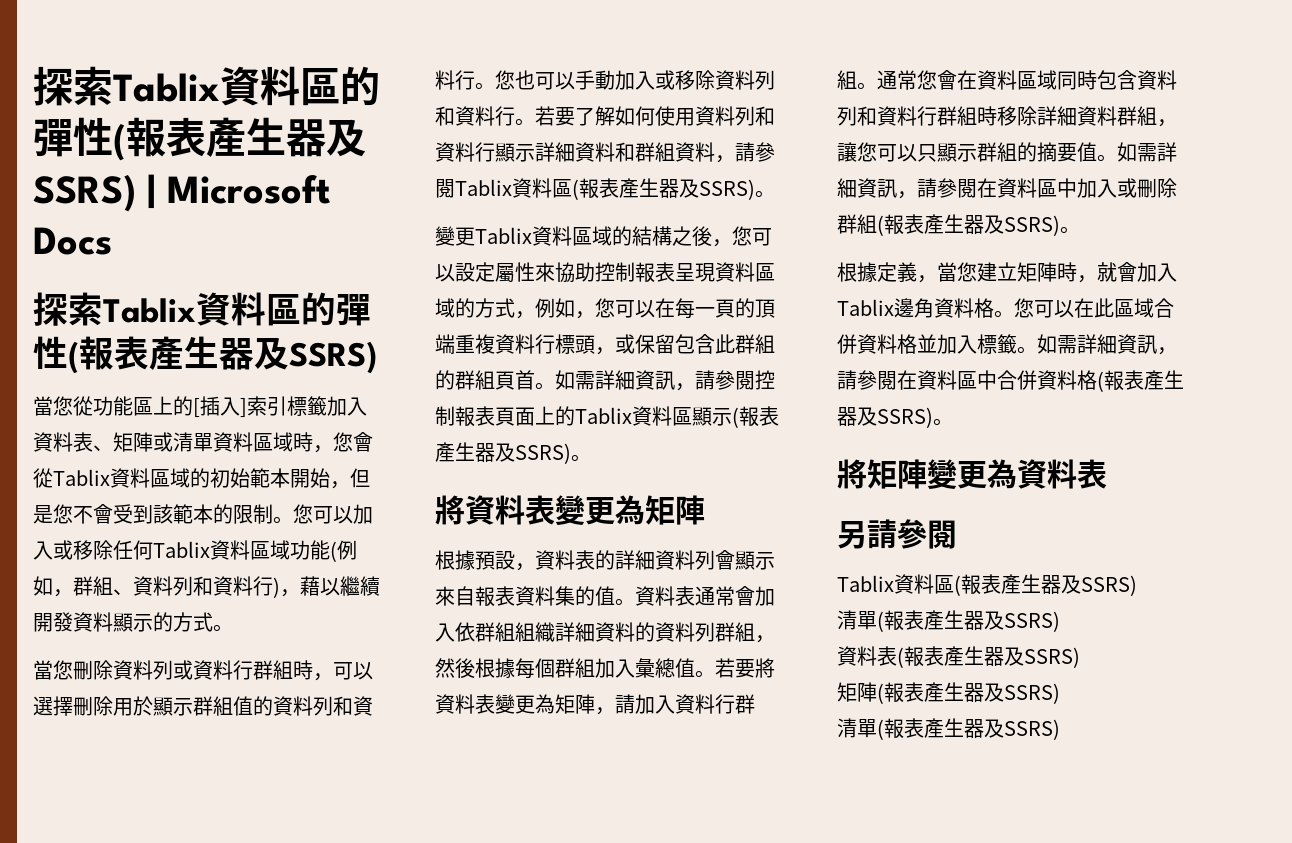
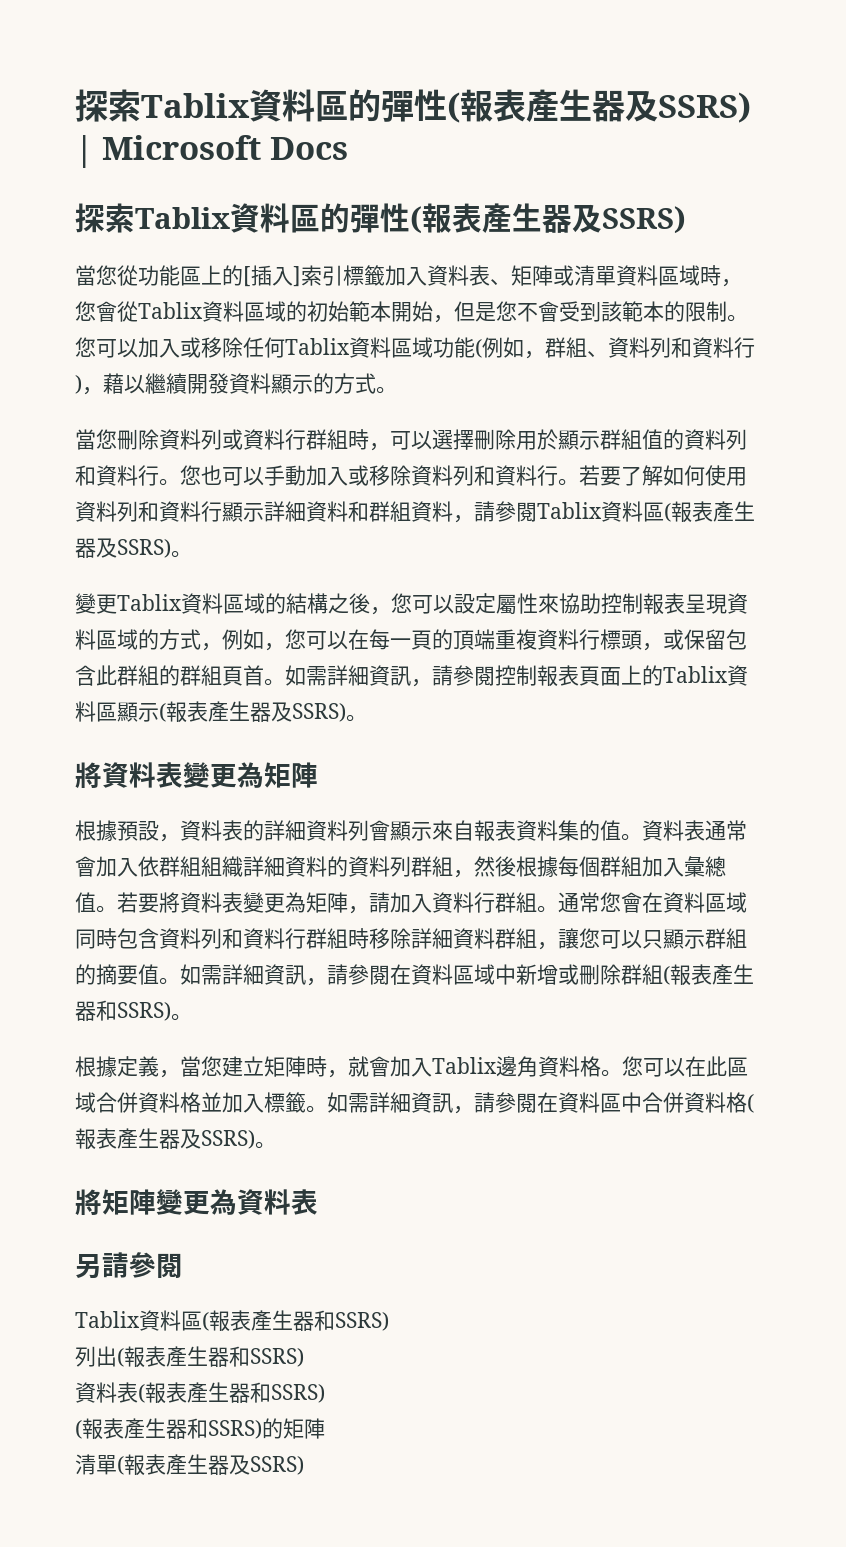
- 如需詳細資訊，請參閱在資料區中加入或刪除群組(報表產生器及SSRS)。
+ 如需詳細資訊，請參閱在資料區域中新增或刪除群組(報表產生器和SSRS)。
  另請參閱
- Tablix資料區(報表產生器及SSRS)
- 清單(報表產生器及SSRS)
- 資料表(報表產生器及SSRS)
- 矩陣(報表產生器及SSRS)
+ Tablix資料區(報表產生器和SSRS)
+ 列出(報表產生器和SSRS)
+ 資料表(報表產生器和SSRS)
+ (報表產生器和SSRS)的矩陣

